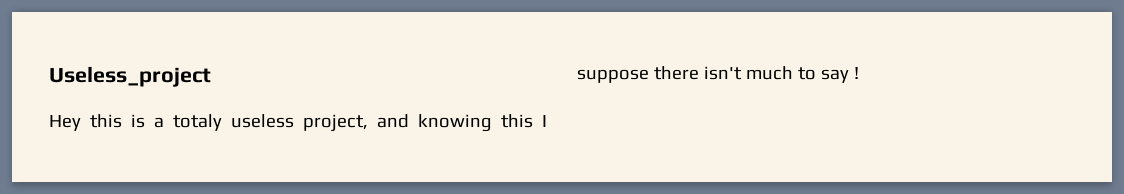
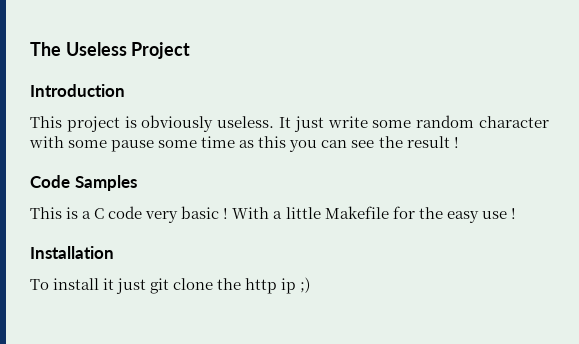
- Useless_project
- Hey this is a totaly useless project, and knowing this I suppose there isn't much to say !
+ The Useless Project
+ Introduction
+ This project is obviously useless. It just write some random character with some pause some time as this you can see the result !
+ Code Samples
+ This is a C code very basic ! With a little Makefile for the easy use !
+ Installation
+ To install it just git clone the http ip ;)

